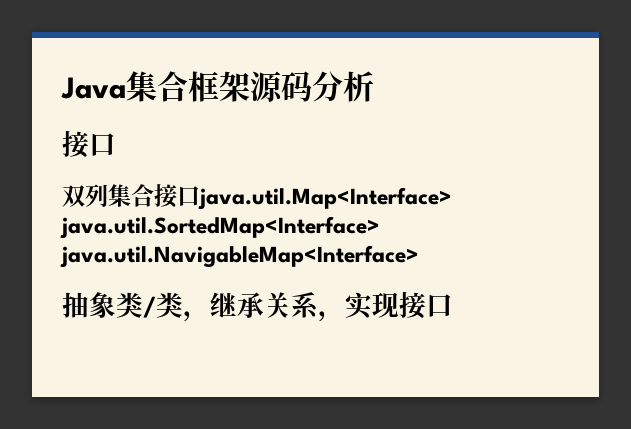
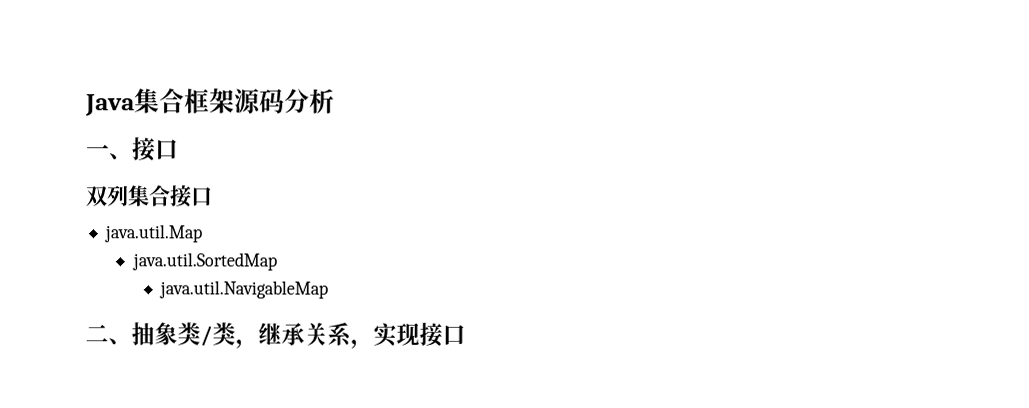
  Java集合框架源码分析
- 接口
+ 一、接口
- 双列集合接口java.util.Map<Interface> java.util.SortedMap<Interface> java.util.NavigableMap<Interface>
- 抽象类/类，继承关系，实现接口
+ 双列集合接口
+ java.util.Map
+ java.util.SortedMap
+ java.util.NavigableMap
+ 二、抽象类/类，继承关系，实现接口

